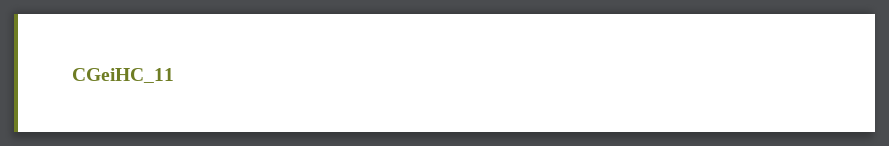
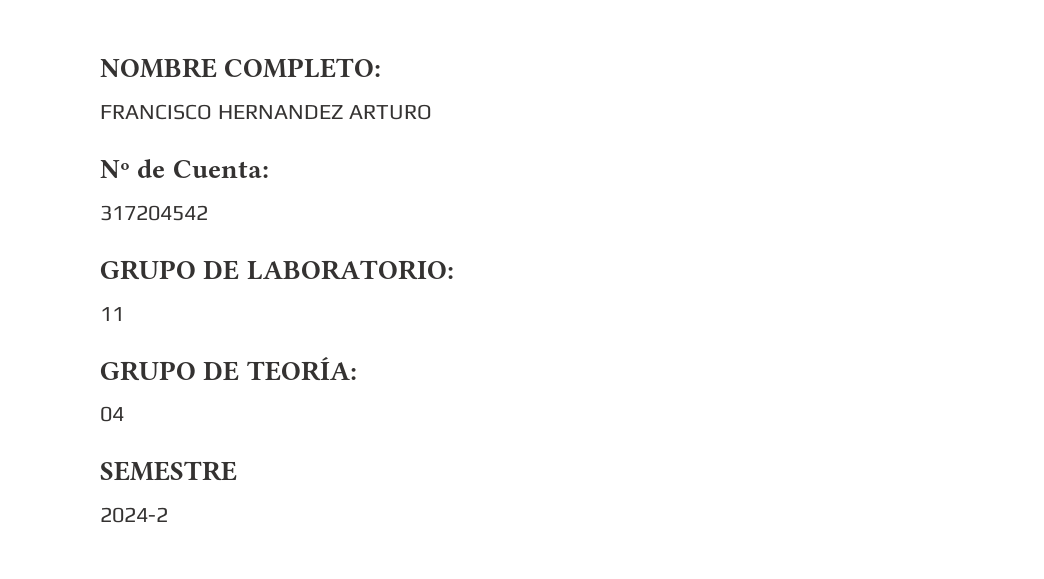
- CGeiHC_11
+ NOMBRE COMPLETO:
+ FRANCISCO HERNANDEZ ARTURO
+ Nº de Cuenta:
+ 317204542
+ GRUPO DE LABORATORIO:
+ 11
+ GRUPO DE TEORÍA:
+ 04
+ SEMESTRE
+ 2024-2

